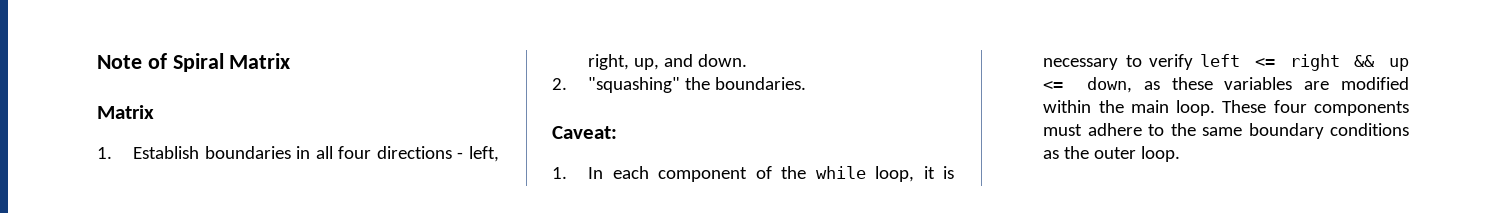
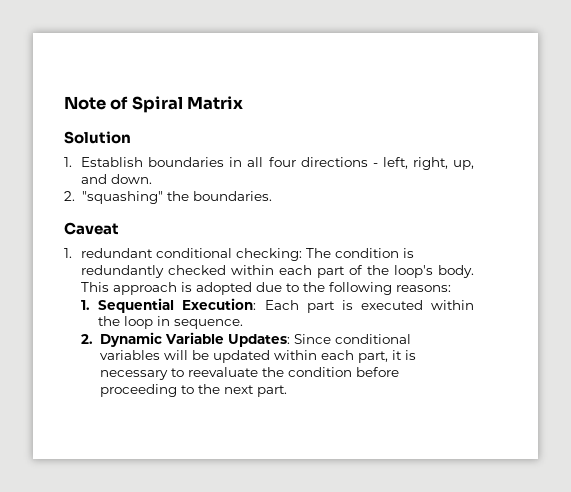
  Note of Spiral Matrix
- Matrix
+ Solution
- Caveat:
- 1. In each component of the while loop, it is necessary to verify left <= right && up <= down, as these variables are modified within the main loop. These four components must adhere to the same boundary conditions as the outer loop.
+ Caveat
+ 1. redundant conditional checking: The condition is redundantly checked within each part of the loop's body. This approach is adopted due to the following reasons:
+ 1. Sequential Execution: Each part is executed within the loop in sequence.
+ 2. Dynamic Variable Updates: Since conditional variables will be updated within each part, it is necessary to reevaluate the condition before proceeding to the next part.

